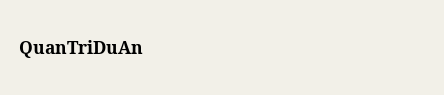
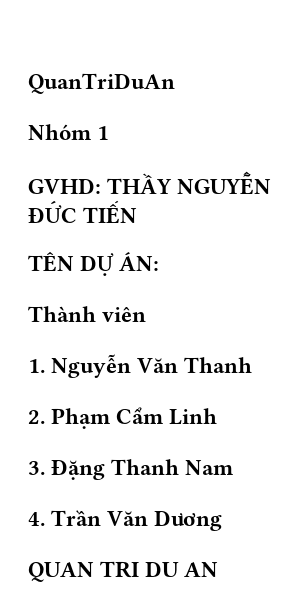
+ Nhóm 1
+ GVHD: THẦY NGUYỄN ĐỨC TIẾN
+ TÊN DỰ ÁN:
+ Thành viên
+ 1. Nguyễn Văn Thanh
+ 2. Phạm Cẩm Linh
+ 3. Đặng Thanh Nam
+ 4. Trần Văn Dương
+ QUAN TRI DU AN

